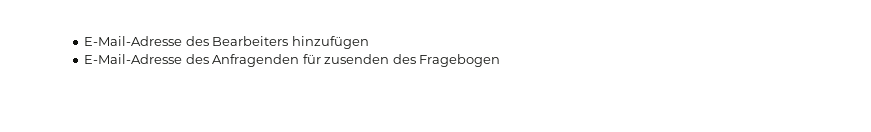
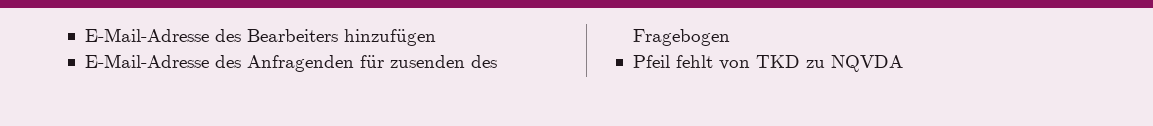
+ Pfeil fehlt von TKD zu NQVDA

